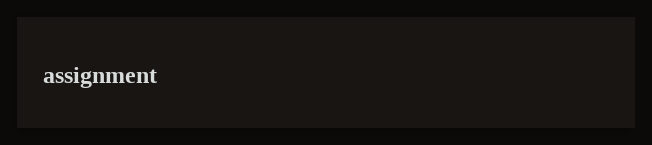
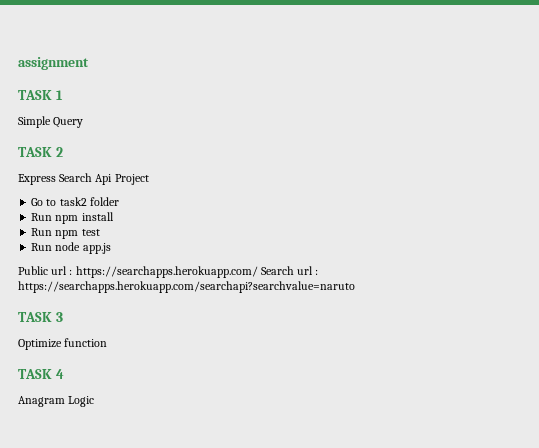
+ TASK 1
+ Simple Query
+ TASK 2
+ Express Search Api Project
+ Go to task2 folder
+ Run npm install
+ Run npm test
+ Run node app.js
+ Public url : https://searchapps.herokuapp.com/ Search url : https://searchapps.herokuapp.com/searchapi?searchvalue=naruto
+ TASK 3
+ Optimize function
+ TASK 4
+ Anagram Logic

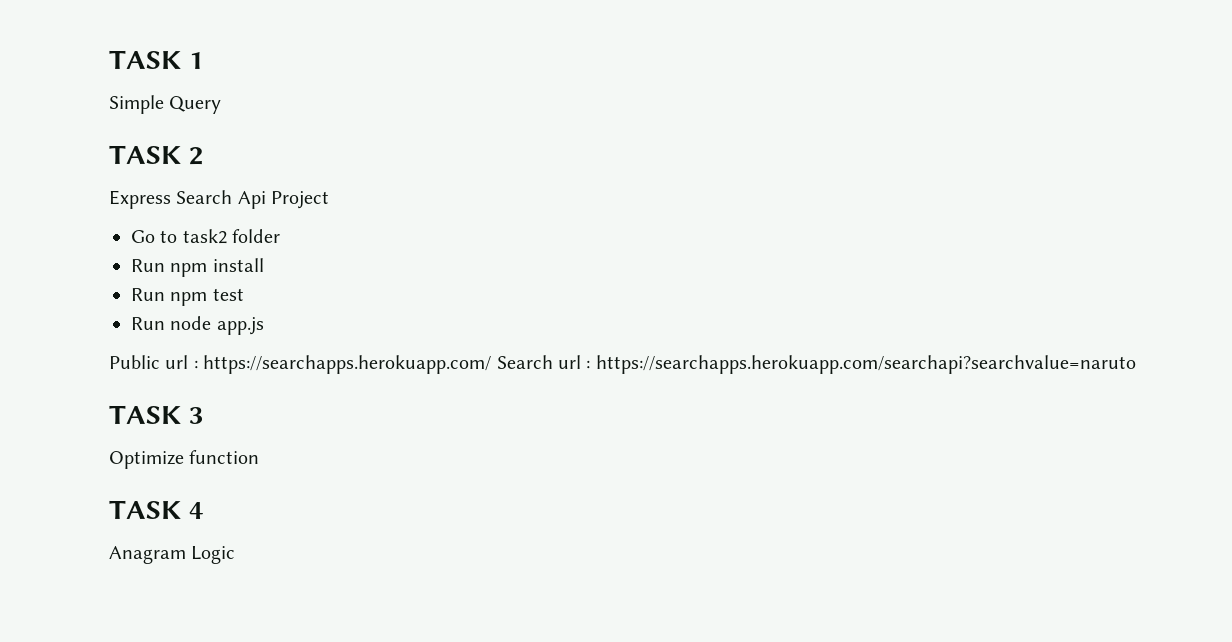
- assignment

